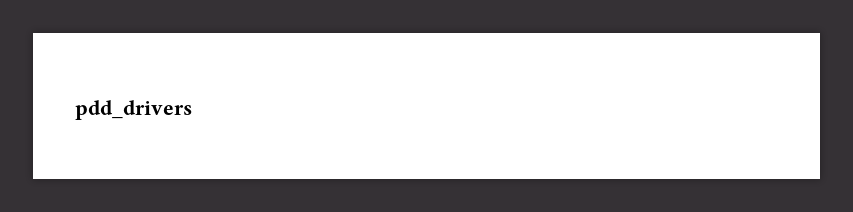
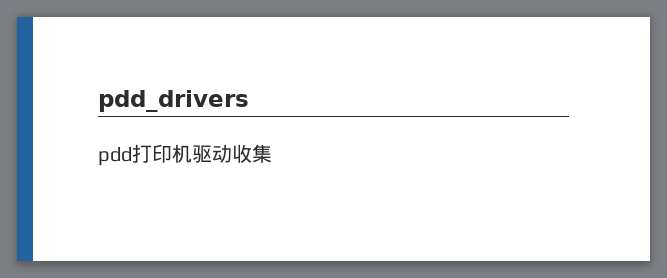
+ pdd打印机驱动收集

